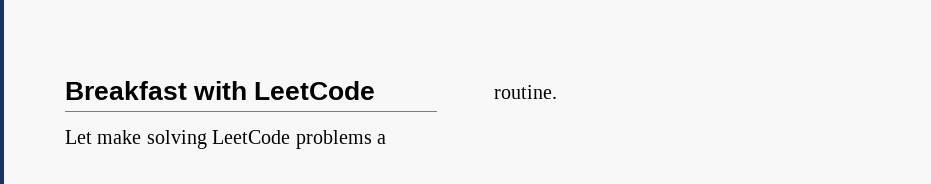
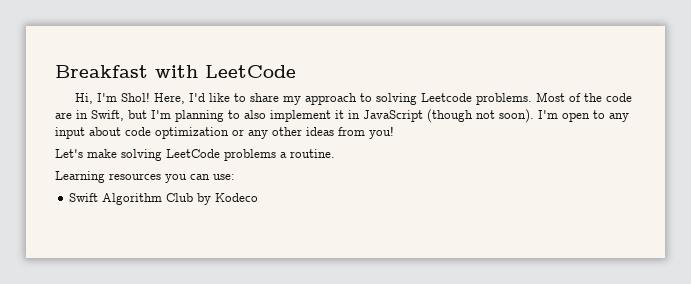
- Let make solving LeetCode problems a routine.
+ Hi, I'm Shol! Here, I'd like to share my approach to solving Leetcode problems. Most of the code are in Swift, but I'm planning to also implement it in JavaScript (though not soon). I'm open to any input about code optimization or any other ideas from you!
+ Let's make solving LeetCode problems a routine.
+ Learning resources you can use:
+ Swift Algorithm Club by Kodeco

